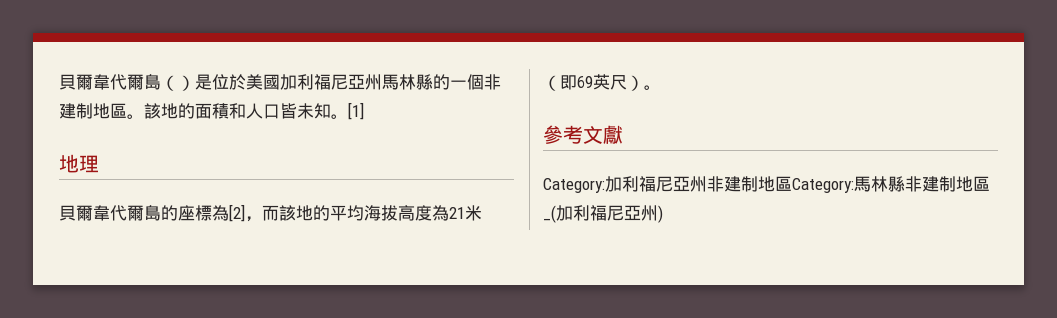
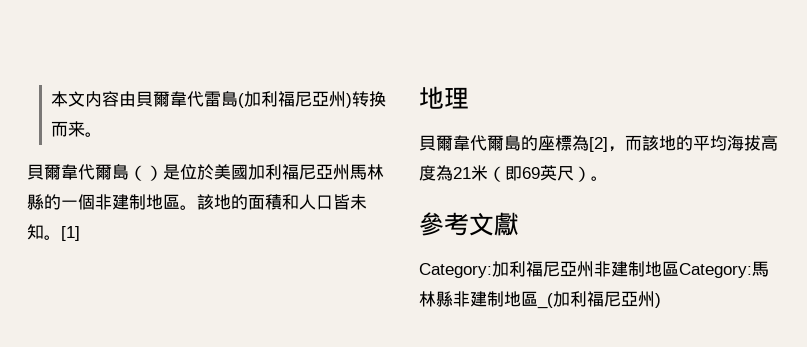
+ 本文内容由貝爾韋代雷島(加利福尼亞州)转换而来。

